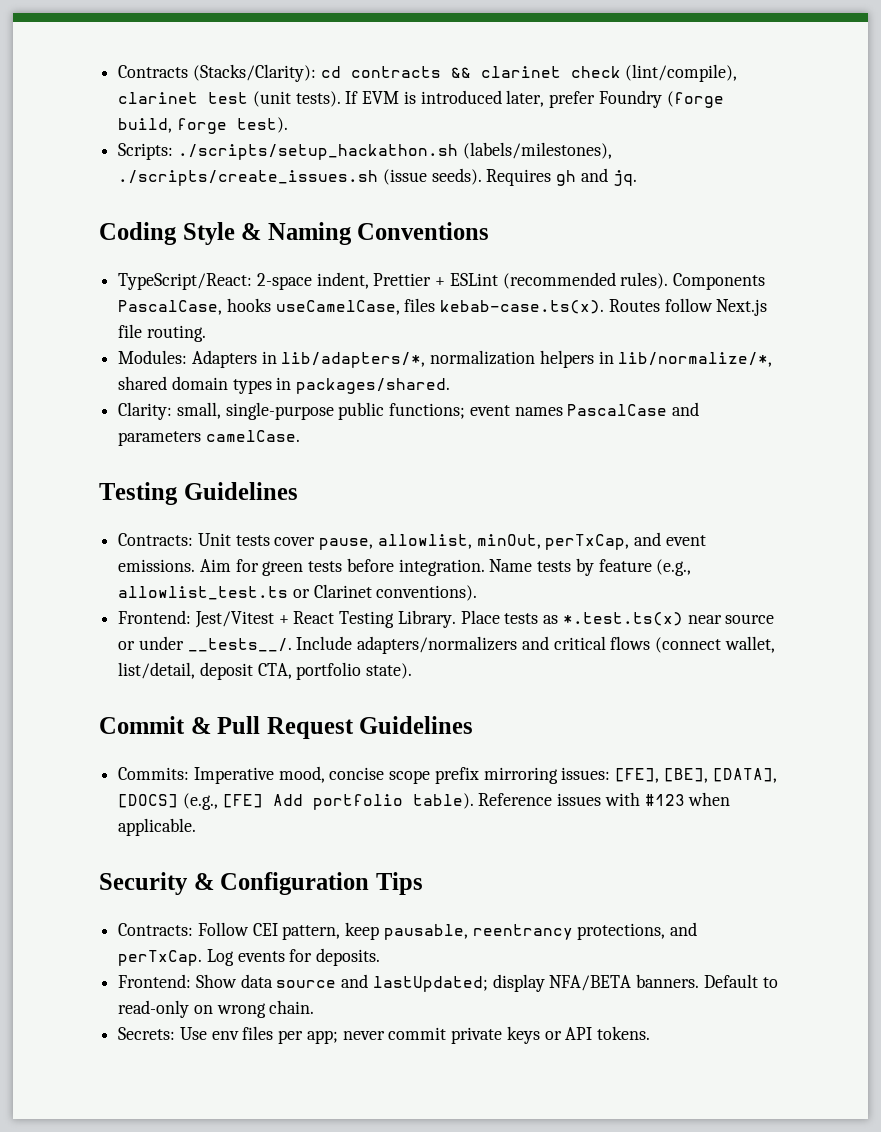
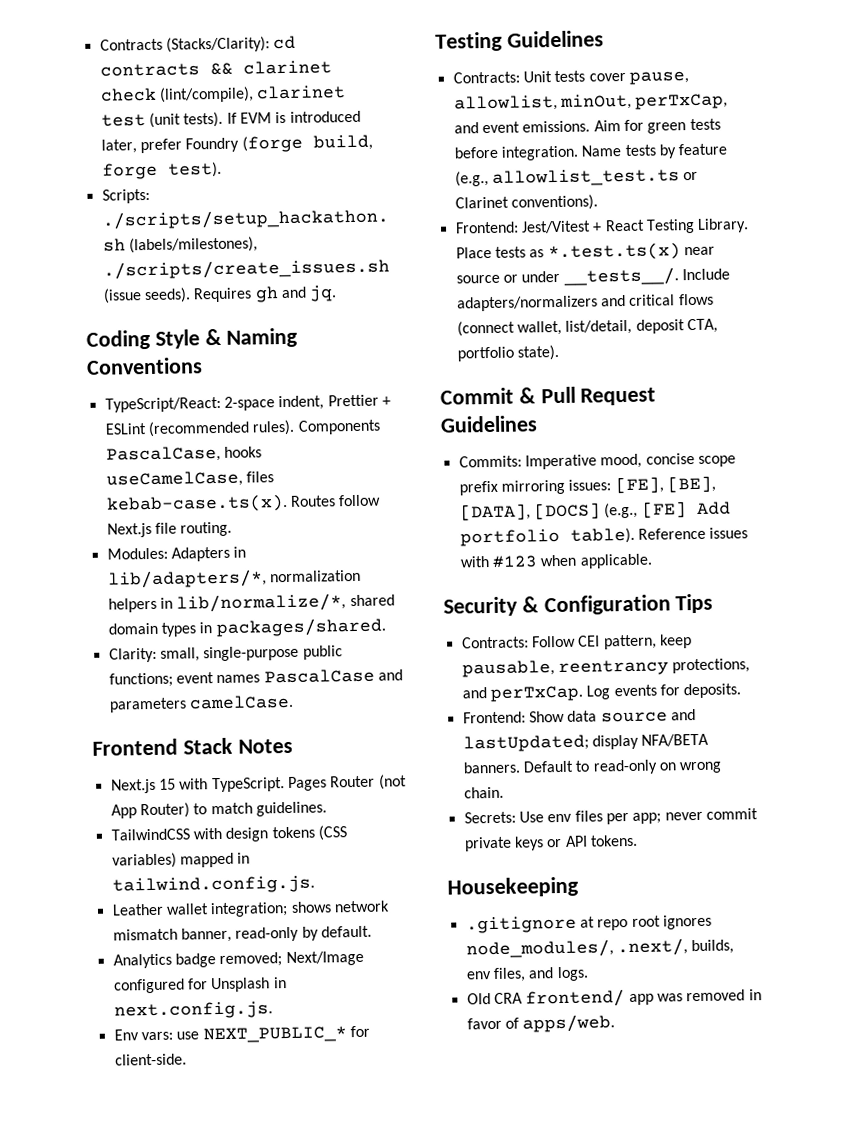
+ Frontend Stack Notes
+ Next.js 15 with TypeScript. Pages Router (not App Router) to match guidelines.
+ TailwindCSS with design tokens (CSS variables) mapped in tailwind.config.js.
+ Leather wallet integration; shows network mismatch banner, read-only by default.
+ Analytics badge removed; Next/Image configured for Unsplash in next.config.js.
+ Env vars: use NEXT_PUBLIC_* for client-side.
+ Housekeeping
+ .gitignore at repo root ignores node_modules/, .next/, builds, env files, and logs.
+ Old CRA frontend/ app was removed in favor of apps/web.

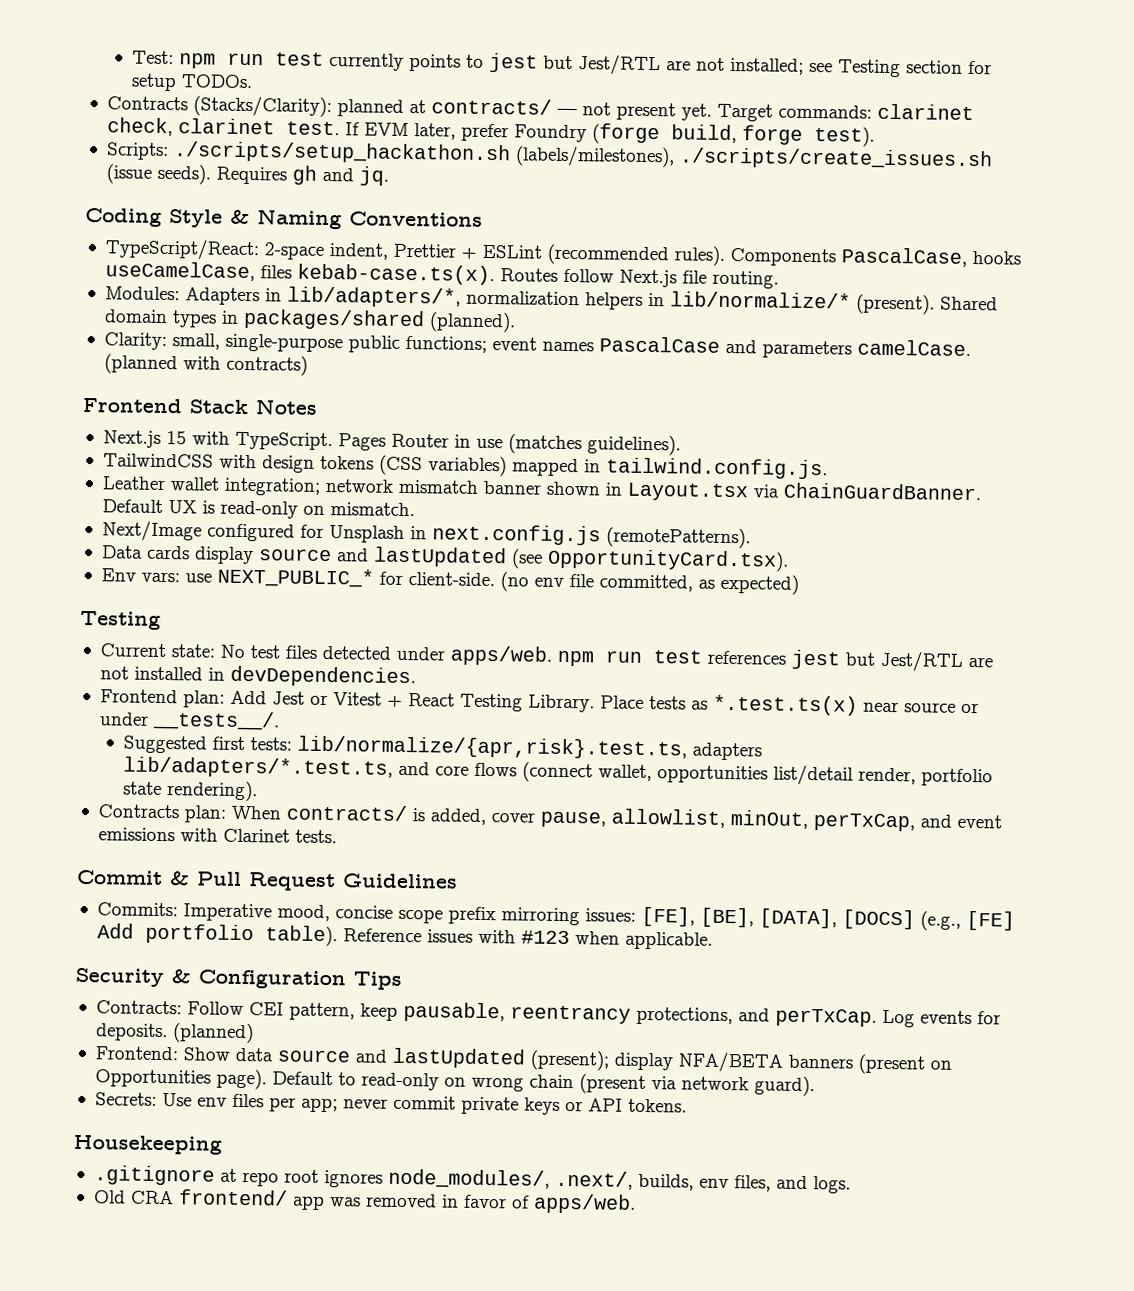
- Contracts (Stacks/Clarity): cd contracts && clarinet check (lint/compile), clarinet test (unit tests). If EVM is introduced later, prefer Foundry (forge build, forge test).
+ Test: npm run test currently points to jest but Jest/RTL are not installed; see Testing section for setup TODOs.
+ Contracts (Stacks/Clarity): planned at contracts/ — not present yet. Target commands: clarinet check, clarinet test. If EVM later, prefer Foundry (forge build, forge test).
- Modules: Adapters in lib/adapters/*, normalization helpers in lib/normalize/*, shared domain types in packages/shared.
+ Modules: Adapters in lib/adapters/*, normalization helpers in lib/normalize/* (present). Shared domain types in packages/shared (planned).
+ (planned with contracts)
- Pages Router (not App Router) to match guidelines.
+ Pages Router in use (matches guidelines).
- Leather wallet integration; shows network mismatch banner, read-only by default.
- Analytics badge removed; Next/Image configured for Unsplash in next.config.js.
+ Leather wallet integration; network mismatch banner shown in Layout.tsx via ChainGuardBanner. Default UX is read-only on mismatch.
+ Next/Image configured for Unsplash in next.config.js (remotePatterns).
+ Data cards display source and lastUpdated (see OpportunityCard.tsx).
- Env vars: use NEXT_PUBLIC_* for client-side.
- Testing Guidelines
- Contracts: Unit tests cover pause, allowlist, minOut, perTxCap, and event emissions. Aim for green tests before integration. Name tests by feature (e.g., allowlist_test.ts or Clarinet conventions).
- Frontend: Jest/Vitest + React Testing Library.
+ Env vars: use NEXT_PUBLIC_* for client-side. (no env file committed, as expected)
+ Testing
+ Current state: No test files detected under apps/web. npm run test references jest but Jest/RTL are not installed in devDependencies.
+ Frontend plan: Add Jest or Vitest + React Testing Library.
- Place tests as *.test.ts(x) near source or under __tests__/. Include adapters/normalizers and critical flows (connect wallet, list/detail, deposit CTA, portfolio state).
+ Place tests as *.test.ts(x) near source or under __tests__/.
+ Suggested first tests: lib/normalize/{apr,risk}.test.ts, adapters lib/adapters/*.test.ts, and core flows (connect wallet, opportunities list/detail render, portfolio state rendering).
+ Contracts plan: When contracts/ is added, cover pause, allowlist, minOut, perTxCap, and event emissions with Clarinet tests.
+ (planned)
- Frontend: Show data source and lastUpdated; display NFA/BETA banners.
+ Frontend: Show data source and lastUpdated (present); display NFA/BETA banners (present on Opportunities page).
- Default to read-only on wrong chain.
+ Default to read-only on wrong chain (present via network guard).

